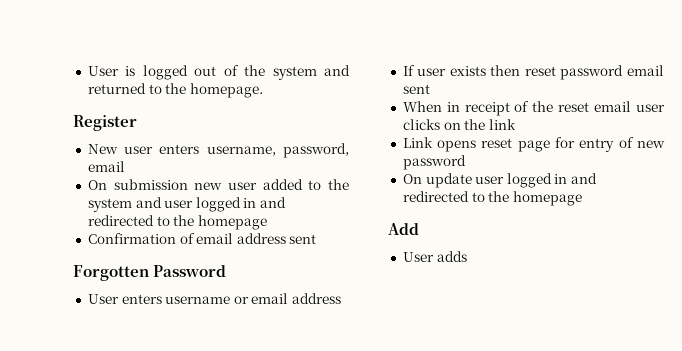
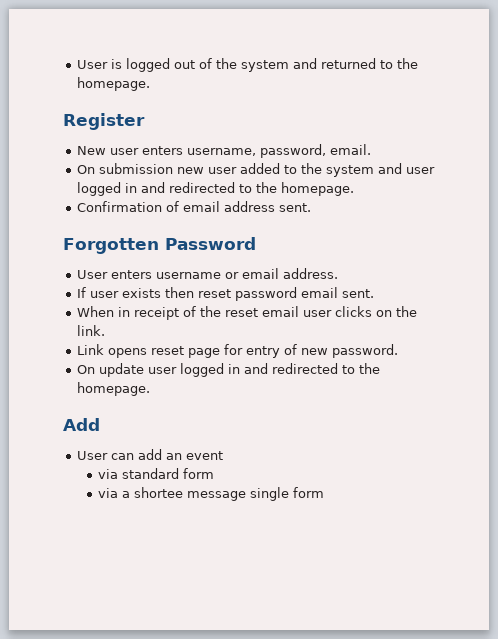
- New user enters username, password, email
+ New user enters username, password, email.
- On submission new user added to the system and user logged in and redirected to the homepage
+ On submission new user added to the system and user logged in and redirected to the homepage.
- Confirmation of email address sent
+ Confirmation of email address sent.
- User enters username or email address
+ User enters username or email address.
- If user exists then reset password email sent
+ If user exists then reset password email sent.
- When in receipt of the reset email user clicks on the link
+ When in receipt of the reset email user clicks on the link.
- Link opens reset page for entry of new password
+ Link opens reset page for entry of new password.
- On update user logged in and redirected to the homepage
+ On update user logged in and redirected to the homepage.
- User adds
+ User can add an event
+ via standard form
+ via a shortee message single form

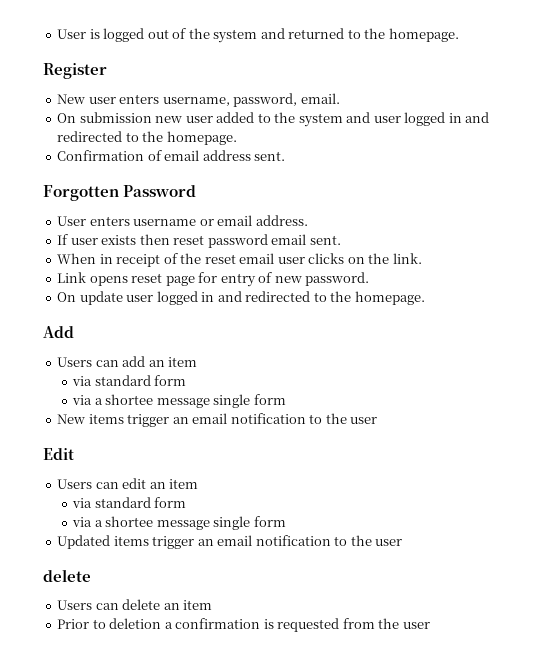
- User can add an event
+ Users can add an item
  via standard form
  via a shortee message single form
+ New items trigger an email notification to the user
+ Edit
+ Users can edit an item
+ via standard form
+ via a shortee message single form
+ Updated items trigger an email notification to the user
+ delete
+ Users can delete an item
+ Prior to deletion a confirmation is requested from the user

